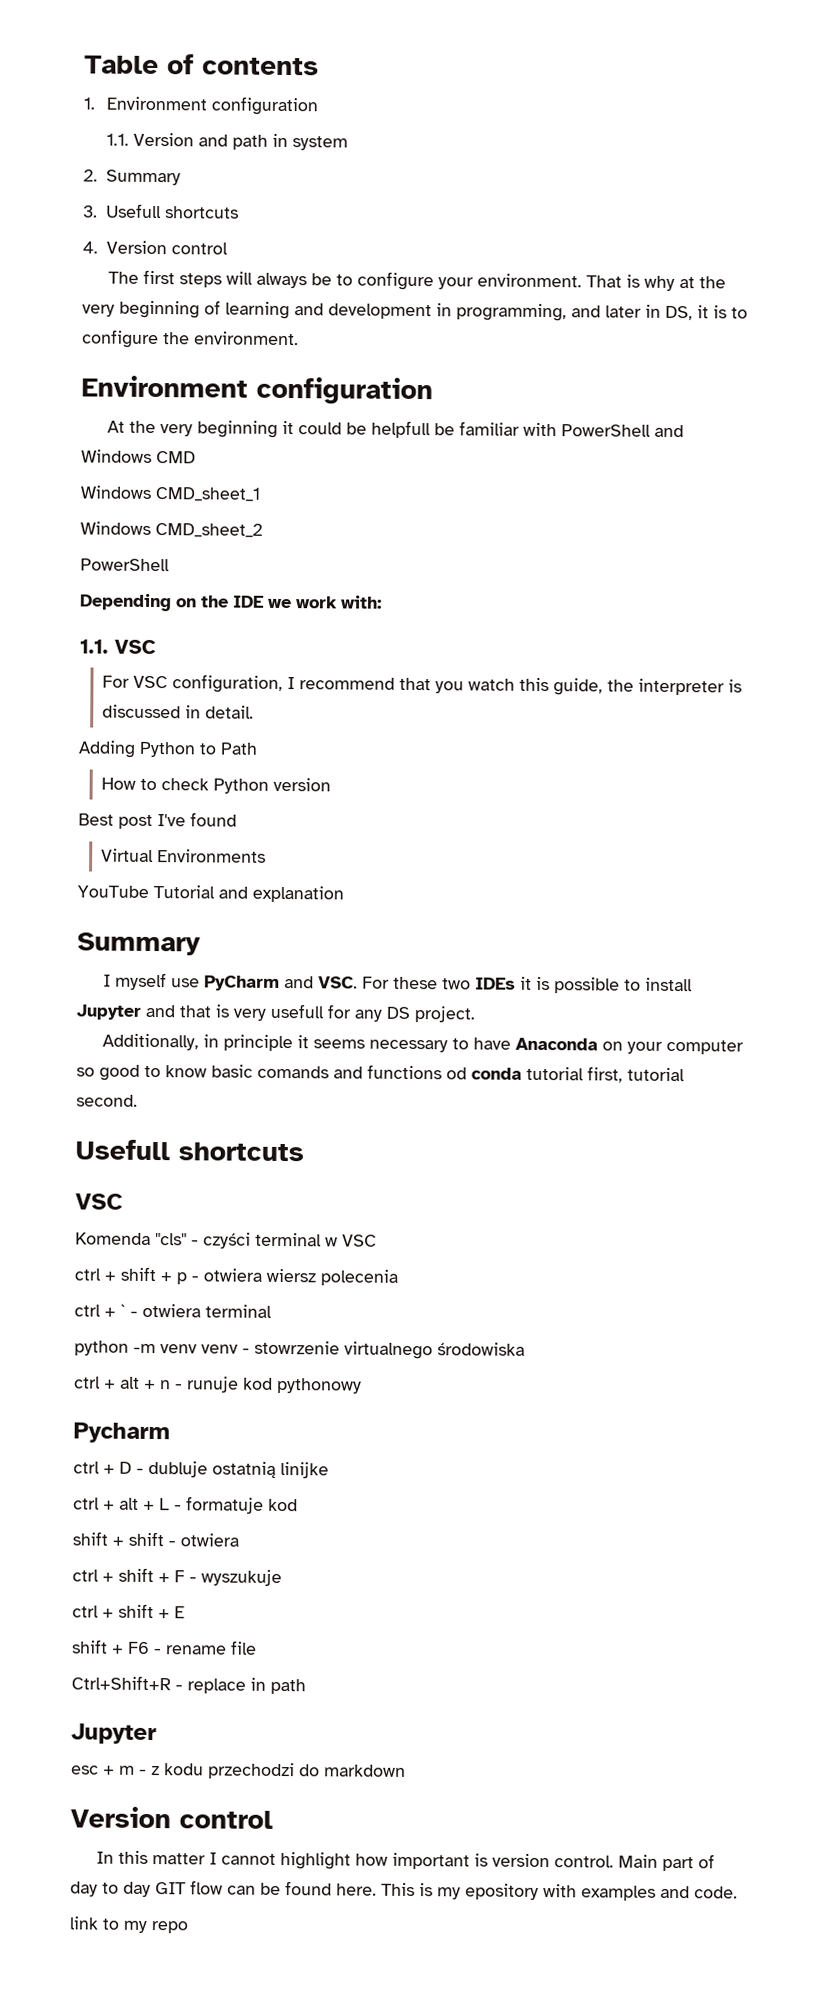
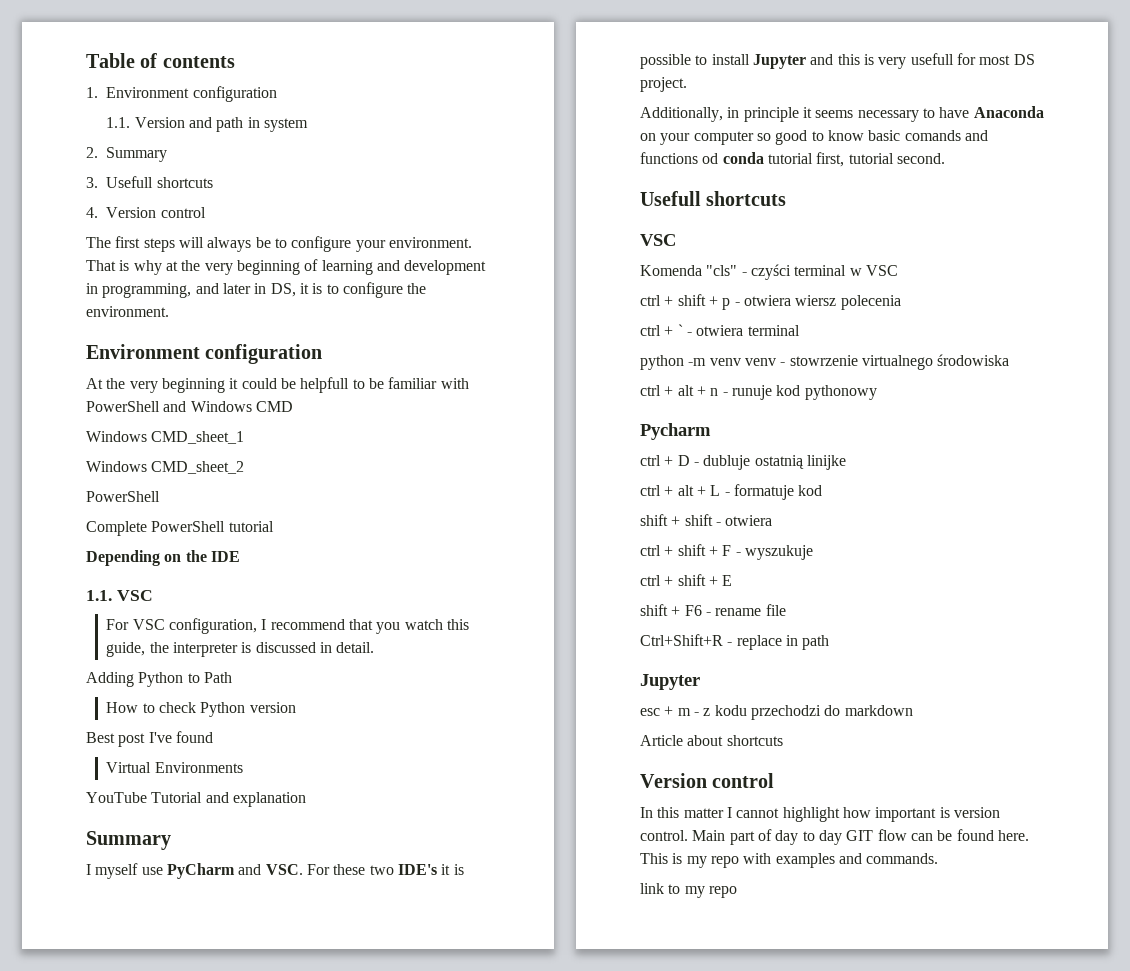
- At the very beginning it could be helpfull be familiar with PowerShell and Windows CMD
+ At the very beginning it could be helpfull to be familiar with PowerShell and Windows CMD
+ Complete PowerShell tutorial
- Depending on the IDE we work with:
+ Depending on the IDE
- I myself use PyCharm and VSC. For these two IDEs it is possible to install Jupyter and that is very usefull for any DS project.
+ I myself use PyCharm and VSC. For these two IDE's it is possible to install Jupyter and this is very usefull for most DS project.
+ Article about shortcuts
- This is my epository with examples and code.
+ This is my repo with examples and commands.

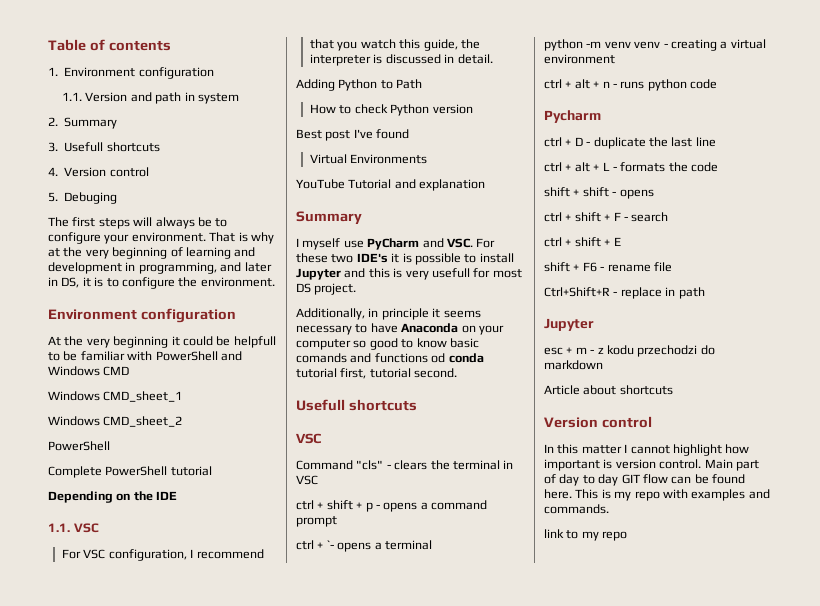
+ 5. Debuging
- Komenda "cls" - czyści terminal w VSC
+ Command "cls" - clears the terminal in VSC
- ctrl + shift + p - otwiera wiersz polecenia
- ctrl + ` - otwiera terminal
+ ctrl + shift + p - opens a command prompt
+ ctrl + `- opens a terminal
- python -m venv venv - stowrzenie virtualnego środowiska
+ python -m venv venv - creating a virtual environment
- ctrl + alt + n - runuje kod pythonowy
+ ctrl + alt + n - runs python code
- ctrl + D - dubluje ostatnią linijke
+ ctrl + D - duplicate the last line
- ctrl + alt + L - formatuje kod
+ ctrl + alt + L - formats the code
- shift + shift - otwiera
+ shift + shift - opens
- ctrl + shift + F - wyszukuje
+ ctrl + shift + F - search

